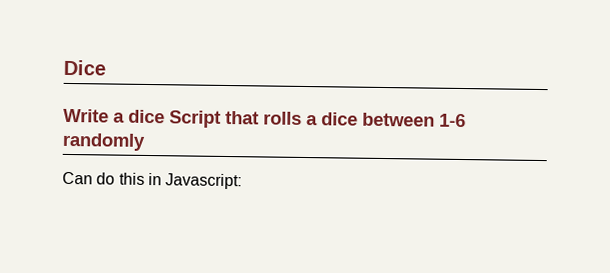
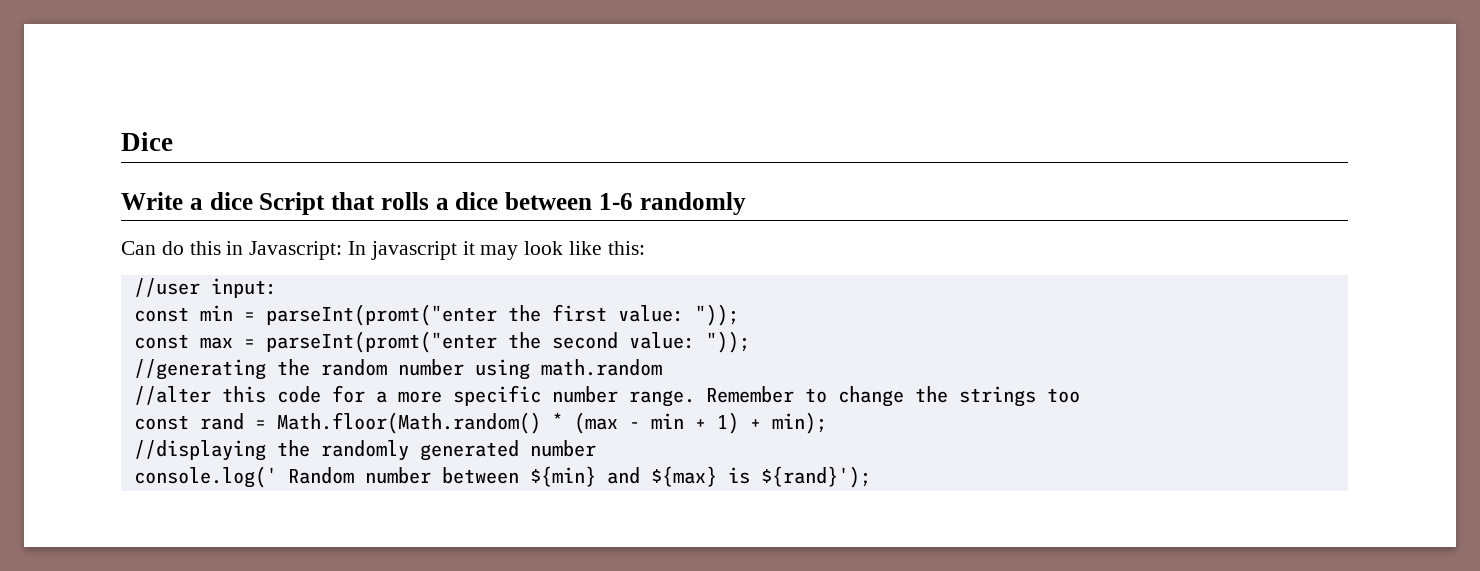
- Can do this in Javascript:
+ Can do this in Javascript: In javascript it may look like this:
+ //user input:
+ const min = parseInt(promt("enter the first value: "));
+ const max = parseInt(promt("enter the second value: "));
+ //generating the random number using math.random
+ //alter this code for a more specific number range. Remember to change the strings too
+ const rand = Math.floor(Math.random() * (max - min + 1) + min);
+ //displaying the randomly generated number
+ console.log(' Random number between ${min} and ${max} is ${rand}');

